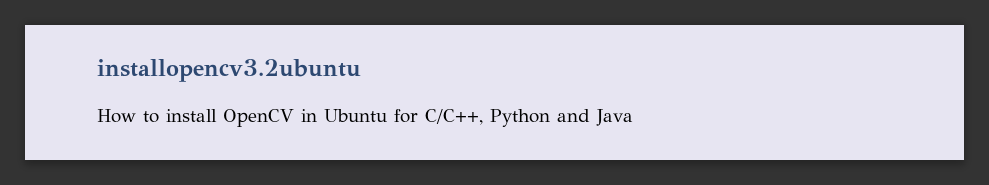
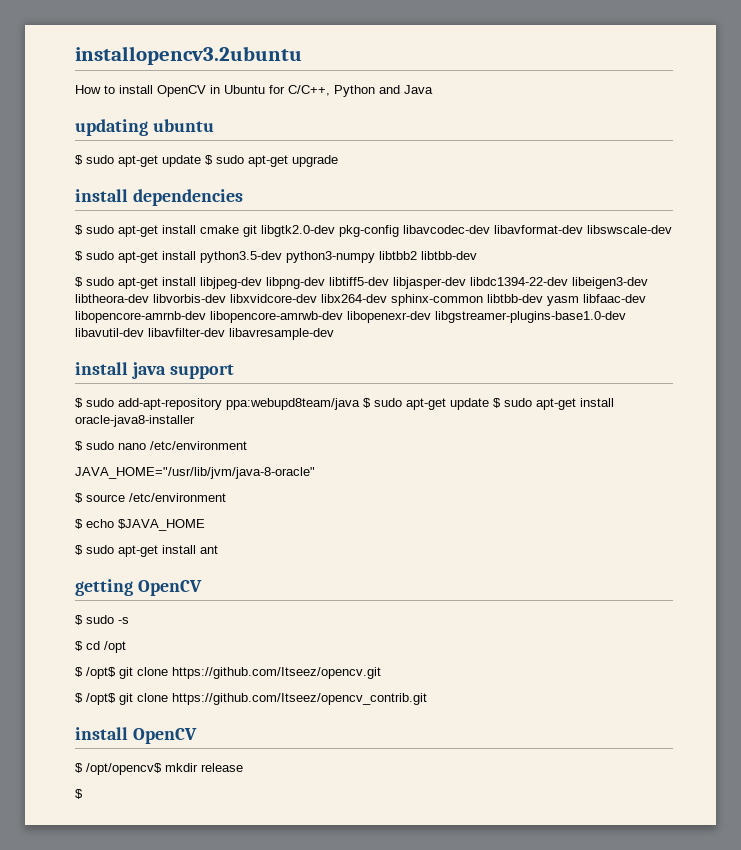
+ updating ubuntu
+ $ sudo apt-get update $ sudo apt-get upgrade
+ install dependencies
+ $ sudo apt-get install cmake git libgtk2.0-dev pkg-config libavcodec-dev libavformat-dev libswscale-dev
+ $ sudo apt-get install python3.5-dev python3-numpy libtbb2 libtbb-dev
+ $ sudo apt-get install libjpeg-dev libpng-dev libtiff5-dev libjasper-dev libdc1394-22-dev libeigen3-dev libtheora-dev libvorbis-dev libxvidcore-dev libx264-dev sphinx-common libtbb-dev yasm libfaac-dev libopencore-amrnb-dev libopencore-amrwb-dev libopenexr-dev libgstreamer-plugins-base1.0-dev libavutil-dev libavfilter-dev libavresample-dev
+ install java support
+ $ sudo add-apt-repository ppa:webupd8team/java $ sudo apt-get update $ sudo apt-get install oracle-java8-installer
+ $ sudo nano /etc/environment
+ JAVA_HOME="/usr/lib/jvm/java-8-oracle"
+ $ source /etc/environment
+ $ echo $JAVA_HOME
+ $ sudo apt-get install ant
+ getting OpenCV
+ $ sudo -s
+ $ cd /opt
+ $ /opt$ git clone https://github.com/Itseez/opencv.git
+ $ /opt$ git clone https://github.com/Itseez/opencv_contrib.git
+ install OpenCV
+ $ /opt/opencv$ mkdir release
+ $

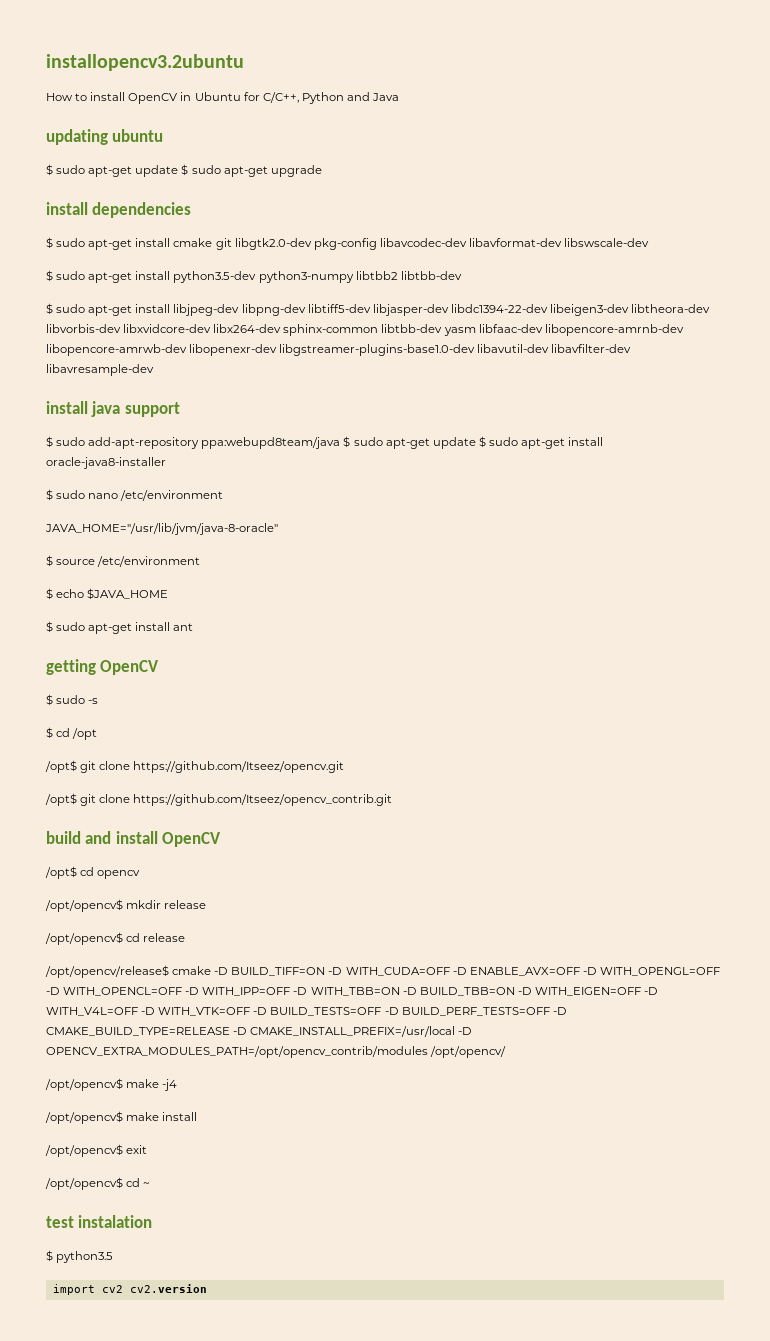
- $ /opt$ git clone https://github.com/Itseez/opencv.git
+ /opt$ git clone https://github.com/Itseez/opencv.git
- $ /opt$ git clone https://github.com/Itseez/opencv_contrib.git
- install OpenCV
+ /opt$ git clone https://github.com/Itseez/opencv_contrib.git
+ build and install OpenCV
- $ /opt/opencv$ mkdir release
- $
+ /opt$ cd opencv
+ /opt/opencv$ mkdir release
+ /opt/opencv$ cd release
+ /opt/opencv/release$ cmake -D BUILD_TIFF=ON -D WITH_CUDA=OFF -D ENABLE_AVX=OFF -D WITH_OPENGL=OFF -D WITH_OPENCL=OFF -D WITH_IPP=OFF -D WITH_TBB=ON -D BUILD_TBB=ON -D WITH_EIGEN=OFF -D WITH_V4L=OFF -D WITH_VTK=OFF -D BUILD_TESTS=OFF -D BUILD_PERF_TESTS=OFF -D CMAKE_BUILD_TYPE=RELEASE -D CMAKE_INSTALL_PREFIX=/usr/local -D OPENCV_EXTRA_MODULES_PATH=/opt/opencv_contrib/modules /opt/opencv/
+ /opt/opencv$ make -j4
+ /opt/opencv$ make install
+ /opt/opencv$ exit
+ /opt/opencv$ cd ~
+ test instalation
+ $ python3.5
+ import cv2 cv2.version

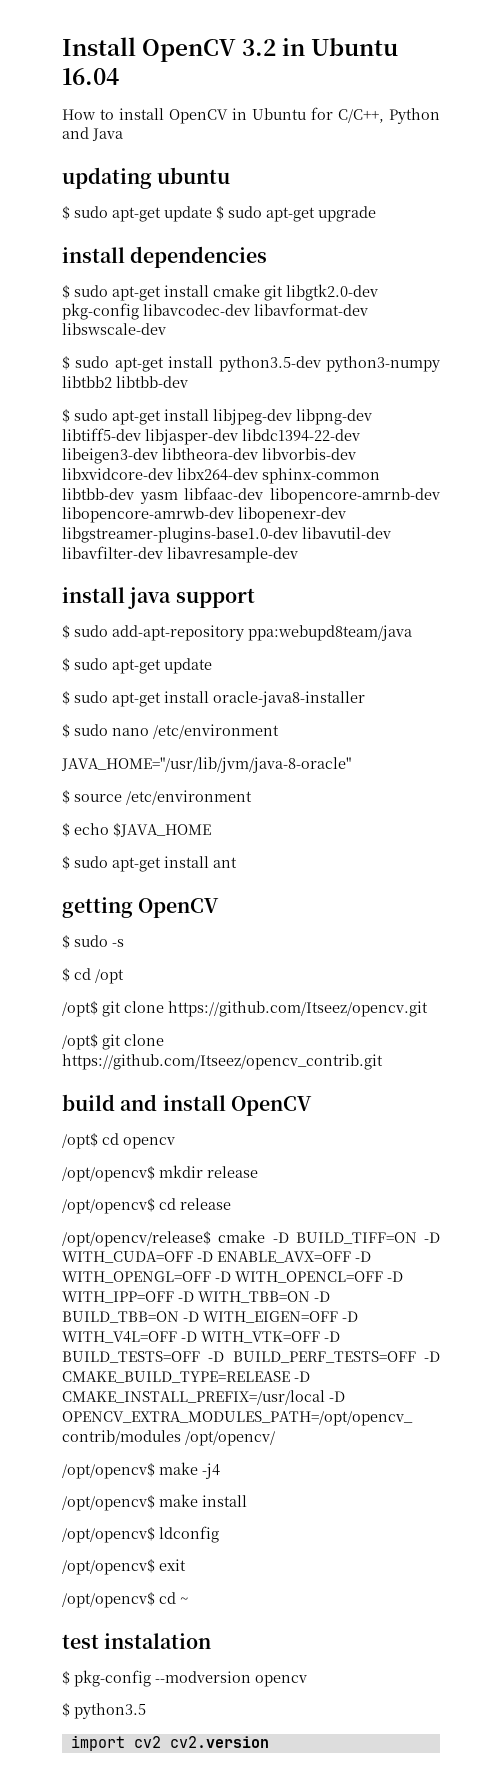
- installopencv3.2ubuntu
+ Install OpenCV 3.2 in Ubuntu 16.04
- $ sudo add-apt-repository ppa:webupd8team/java $ sudo apt-get update $ sudo apt-get install oracle-java8-installer
+ $ sudo add-apt-repository ppa:webupd8team/java
+ $ sudo apt-get update
+ $ sudo apt-get install oracle-java8-installer
+ /opt/opencv$ ldconfig
+ $ pkg-config --modversion opencv

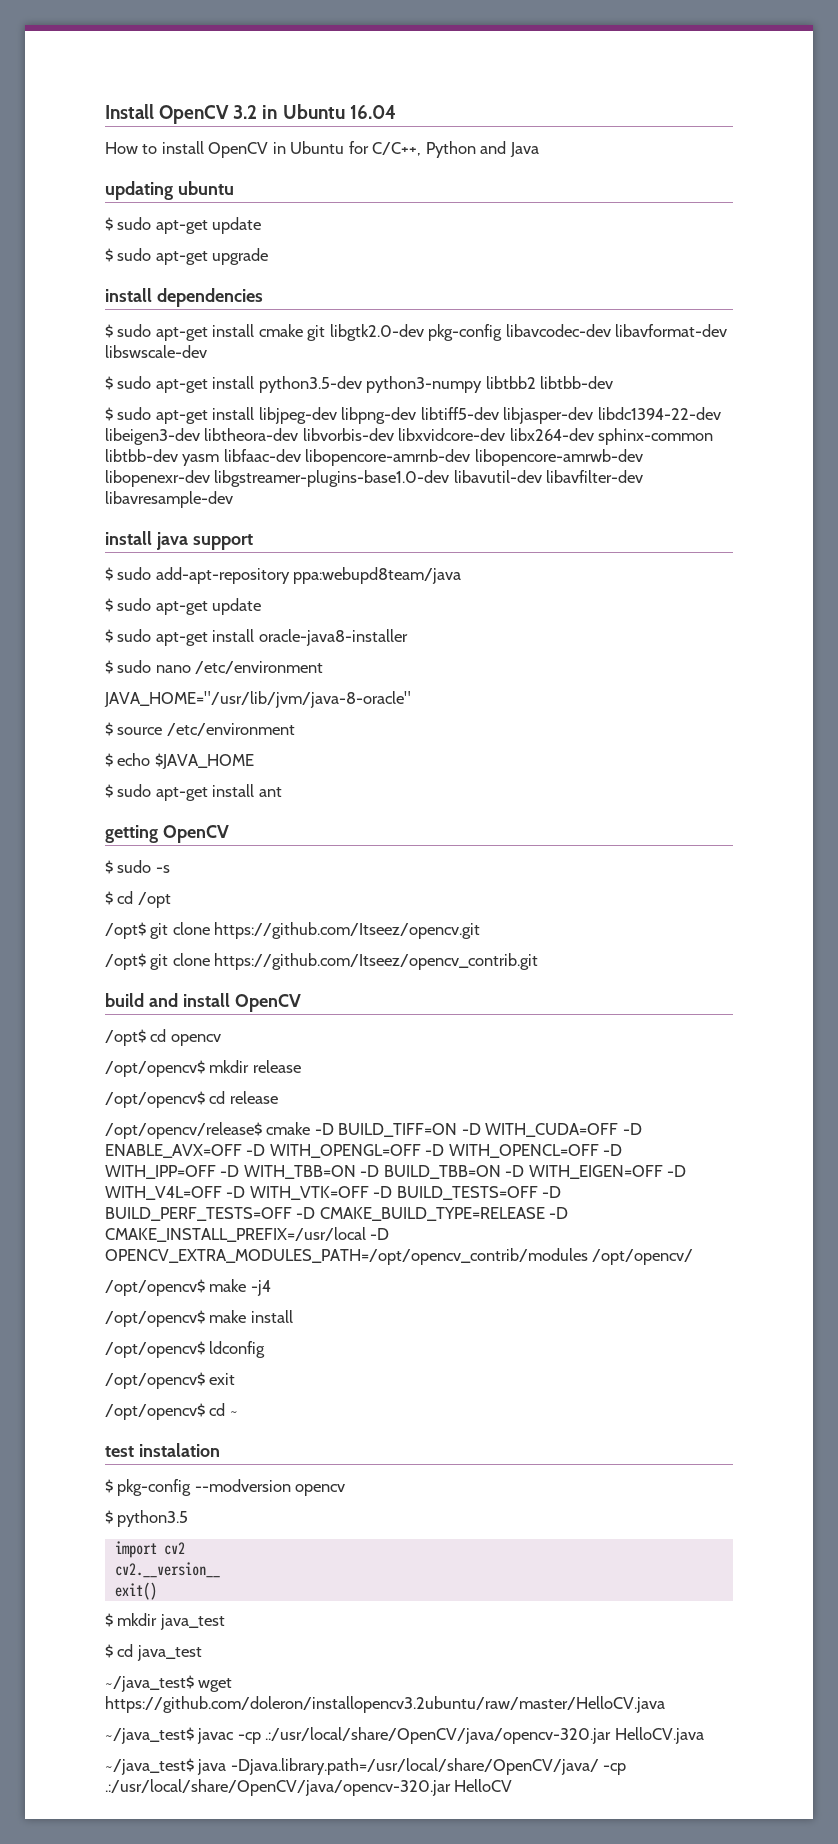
  updating ubuntu
- $ sudo apt-get update $ sudo apt-get upgrade
+ $ sudo apt-get update
+ $ sudo apt-get upgrade
- import cv2 cv2.version
+ import cv2
+ cv2.__version__
+ exit()
+ $ mkdir java_test
+ $ cd java_test
+ ~/java_test$ wget https://github.com/doleron/installopencv3.2ubuntu/raw/master/HelloCV.java
+ ~/java_test$ javac -cp .:/usr/local/share/OpenCV/java/opencv-320.jar HelloCV.java
+ ~/java_test$ java -Djava.library.path=/usr/local/share/OpenCV/java/ -cp .:/usr/local/share/OpenCV/java/opencv-320.jar HelloCV

